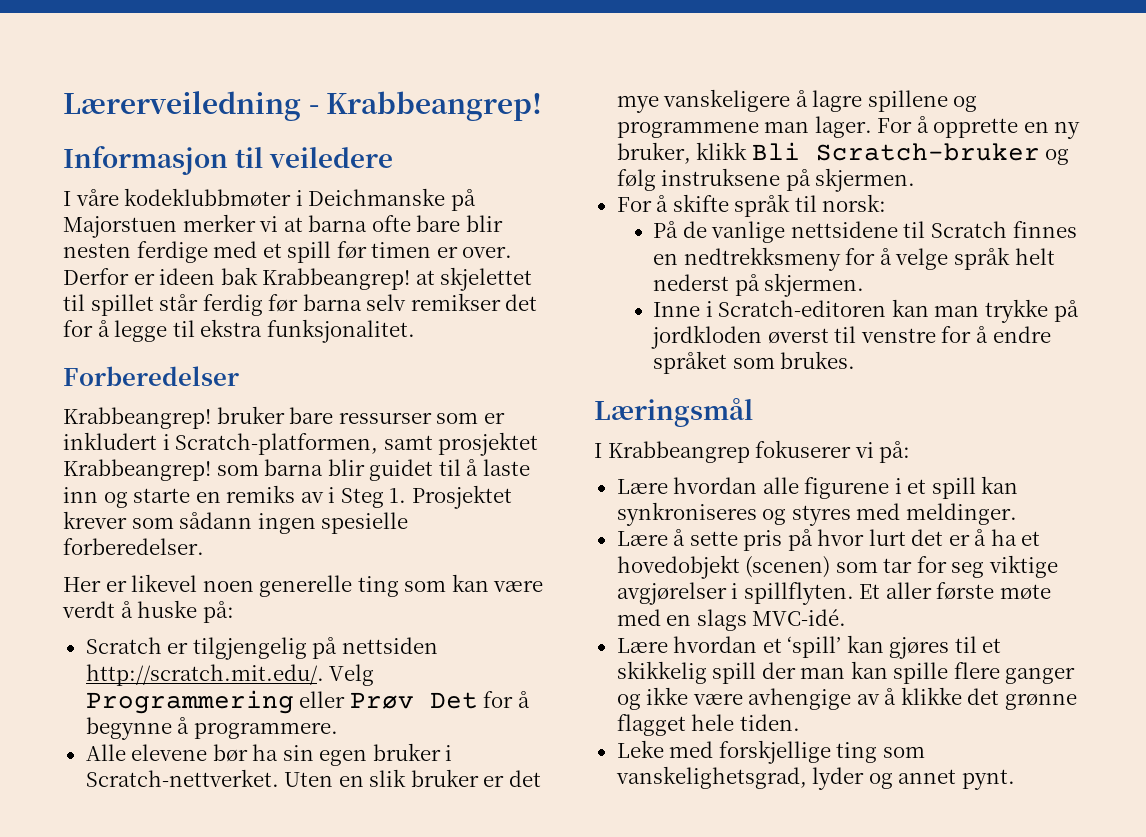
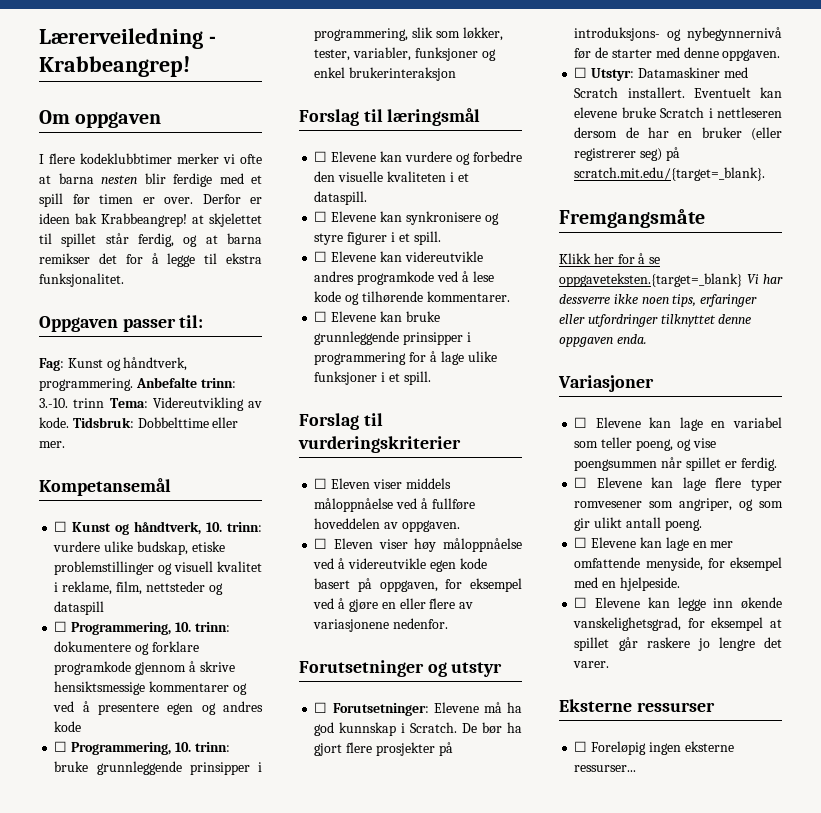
- Informasjon til veiledere
- I våre kodeklubbmøter i Deichmanske på Majorstuen merker vi at barna ofte bare blir nesten ferdige med et spill før timen er over.
+ Om oppgaven
+ I flere kodeklubbtimer merker vi ofte at barna nesten blir ferdige med et spill før timen er over.
- Derfor er ideen bak Krabbeangrep! at skjelettet til spillet står ferdig før barna selv remikser det for å legge til ekstra funksjonalitet.
+ Derfor er ideen bak Krabbeangrep! at skjelettet til spillet står ferdig, og at barna remikser det for å legge til ekstra funksjonalitet.
- Forberedelser
- Krabbeangrep! bruker bare ressurser som er inkludert i Scratch-platformen, samt prosjektet Krabbeangrep! som barna blir guidet til å laste inn og starte en remiks av i Steg 1. Prosjektet krever som sådann ingen spesielle forberedelser.
- Her er likevel noen generelle ting som kan være verdt å huske på:
- Scratch er tilgjengelig på nettsiden http://scratch.mit.edu/. Velg Programmering eller Prøv Det for å begynne å programmere.
- Alle elevene bør ha sin egen bruker i Scratch-nettverket. Uten en slik bruker er det mye vanskeligere å lagre spillene og programmene man lager. For å opprette en ny bruker, klikk Bli Scratch-bruker og følg instruksene på skjermen.
- For å skifte språk til norsk:
- På de vanlige nettsidene til Scratch finnes en nedtrekksmeny for å velge språk helt nederst på skjermen.
- Inne i Scratch-editoren kan man trykke på jordkloden øverst til venstre for å endre språket som brukes.
- Læringsmål
- I Krabbeangrep fokuserer vi på:
- Lære hvordan alle figurene i et spill kan synkroniseres og styres med meldinger.
- Lære å sette pris på hvor lurt det er å ha et hovedobjekt (scenen) som tar for seg viktige avgjørelser i spillflyten. Et aller første møte med en slags MVC-idé.
- Lære hvordan et ‘spill’ kan gjøres til et skikkelig spill der man kan spille flere ganger og ikke være avhengige av å klikke det grønne flagget hele tiden.
- Leke med forskjellige ting som vanskelighetsgrad, lyder og annet pynt.
+ Oppgaven passer til:
+ Fag: Kunst og håndtverk, programmering. Anbefalte trinn: 3.-10. trinn Tema: Videreutvikling av kode. Tidsbruk: Dobbelttime eller mer.
+ Kompetansemål
+ ☐ Kunst og håndtverk, 10. trinn: vurdere ulike budskap, etiske problemstillinger og visuell kvalitet i reklame, film, nettsteder og dataspill
+ ☐ Programmering, 10. trinn: dokumentere og forklare programkode gjennom å skrive hensiktsmessige kommentarer og ved å presentere egen og andres kode
+ ☐ Programmering, 10. trinn: bruke grunnleggende prinsipper i programmering, slik som løkker, tester, variabler, funksjoner og enkel brukerinteraksjon
+ Forslag til læringsmål
+ ☐ Elevene kan vurdere og forbedre den visuelle kvaliteten i et dataspill.
+ ☐ Elevene kan synkronisere og styre figurer i et spill.
+ ☐ Elevene kan videreutvikle andres programkode ved å lese kode og tilhørende kommentarer.
+ ☐ Elevene kan bruke grunnleggende prinsipper i programmering for å lage ulike funksjoner i et spill.
+ Forslag til vurderingskriterier
+ ☐ Eleven viser middels måloppnåelse ved å fullføre hoveddelen av oppgaven.
+ ☐ Eleven viser høy måloppnåelse ved å videreutvikle egen kode basert på oppgaven, for eksempel ved å gjøre en eller flere av variasjonene nedenfor.
+ Forutsetninger og utstyr
+ ☐ Forutsetninger: Elevene må ha god kunnskap i Scratch. De bør ha gjort flere prosjekter på introduksjons- og nybegynnernivå før de starter med denne oppgaven.
+ ☐ Utstyr: Datamaskiner med Scratch installert. Eventuelt kan elevene bruke Scratch i nettleseren dersom de har en bruker (eller registrerer seg) på scratch.mit.edu/{target=_blank}.
+ Fremgangsmåte
+ Klikk her for å se oppgaveteksten.{target=_blank} Vi har dessverre ikke noen tips, erfaringer eller utfordringer tilknyttet denne oppgaven enda.
+ Variasjoner
+ ☐ Elevene kan lage en variabel som teller poeng, og vise poengsummen når spillet er ferdig.
+ ☐ Elevene kan lage flere typer romvesener som angriper, og som gir ulikt antall poeng.
+ ☐ Elevene kan lage en mer omfattende menyside, for eksempel med en hjelpeside.
+ ☐ Elevene kan legge inn økende vanskelighetsgrad, for eksempel at spillet går raskere jo lengre det varer.
+ Eksterne ressurser
+ ☐ Foreløpig ingen eksterne ressurser...

